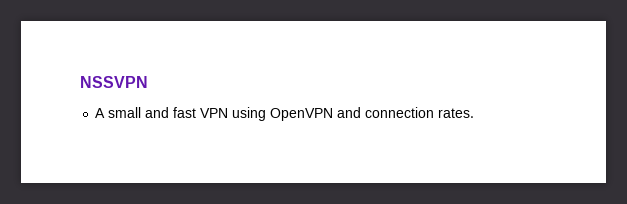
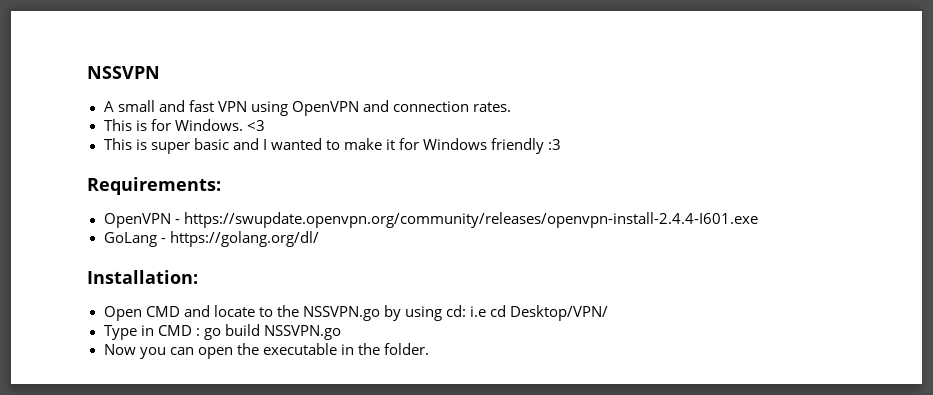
+ This is for Windows. <3
+ This is super basic and I wanted to make it for Windows friendly :3
+ Requirements:
+ OpenVPN - https://swupdate.openvpn.org/community/releases/openvpn-install-2.4.4-I601.exe
+ GoLang - https://golang.org/dl/
+ Installation:
+ Open CMD and locate to the NSSVPN.go by using cd: i.e cd Desktop/VPN/
+ Type in CMD : go build NSSVPN.go
+ Now you can open the executable in the folder.

